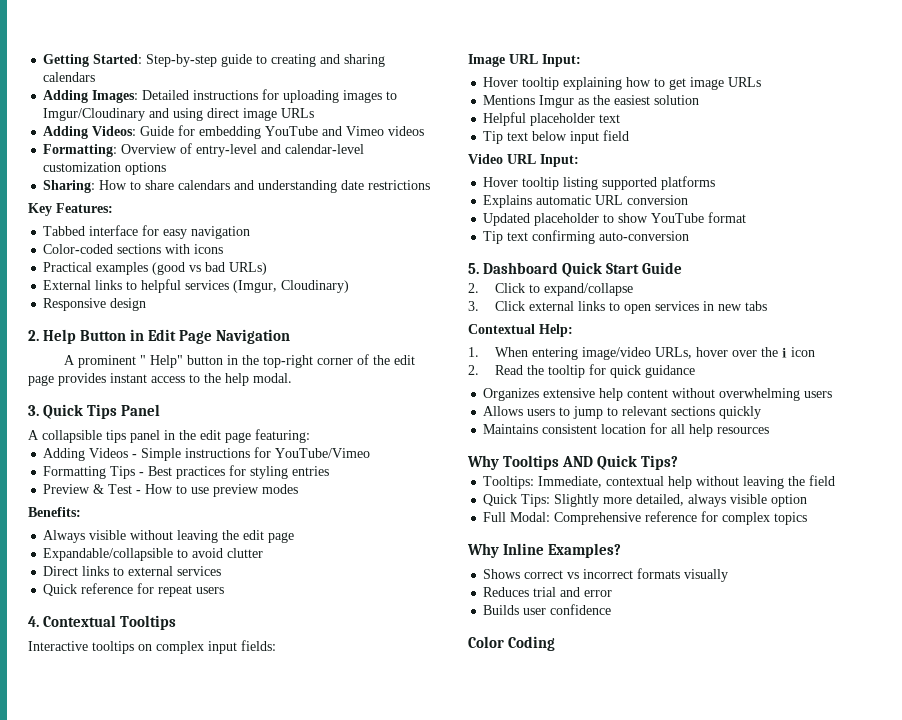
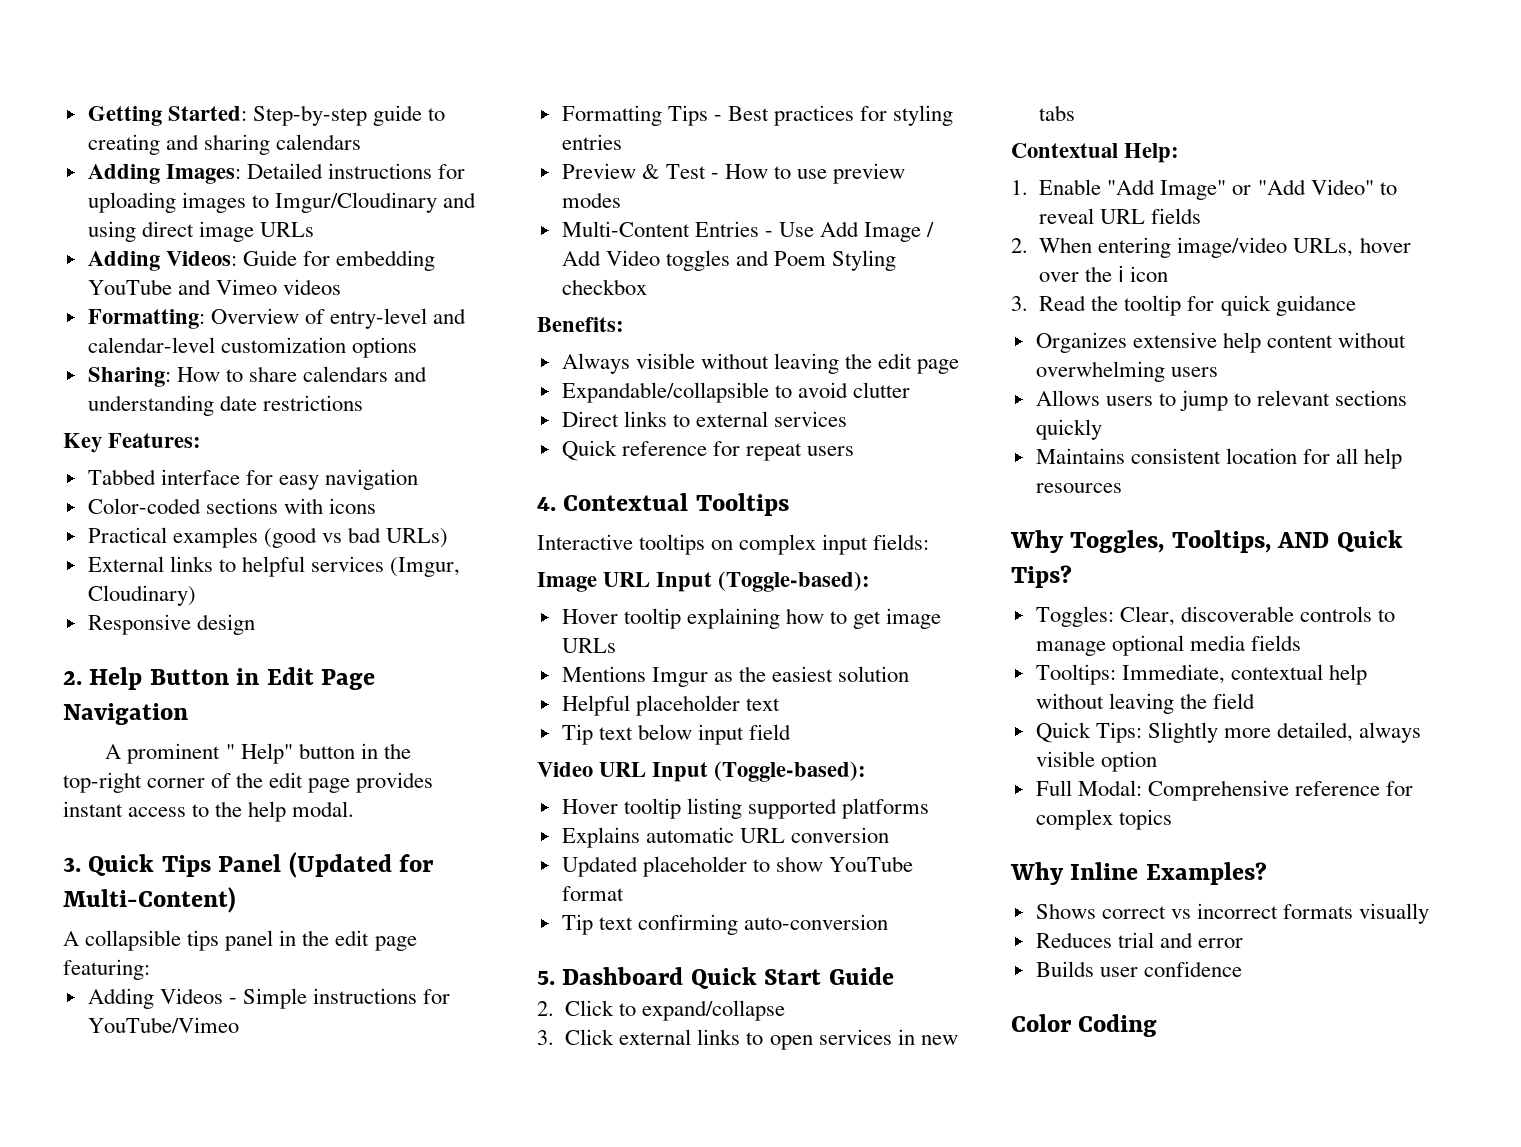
- 3. Quick Tips Panel
+ 3. Quick Tips Panel (Updated for Multi-Content)
+ Multi-Content Entries - Use Add Image / Add Video toggles and Poem Styling checkbox
- Image URL Input:
+ Image URL Input (Toggle-based):
- Video URL Input:
+ Video URL Input (Toggle-based):
- 1. When entering image/video URLs, hover over the ℹ icon
+ 1. Enable "Add Image" or "Add Video" to reveal URL fields
+ 2. When entering image/video URLs, hover over the ℹ icon
- 2. Read the tooltip for quick guidance
+ 3. Read the tooltip for quick guidance
- Why Tooltips AND Quick Tips?
+ Why Toggles, Tooltips, AND Quick Tips?
+ Toggles: Clear, discoverable controls to manage optional media fields

